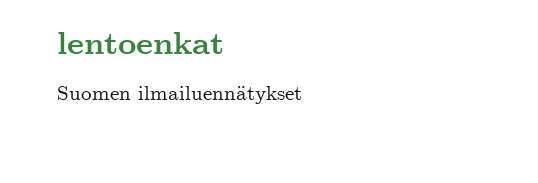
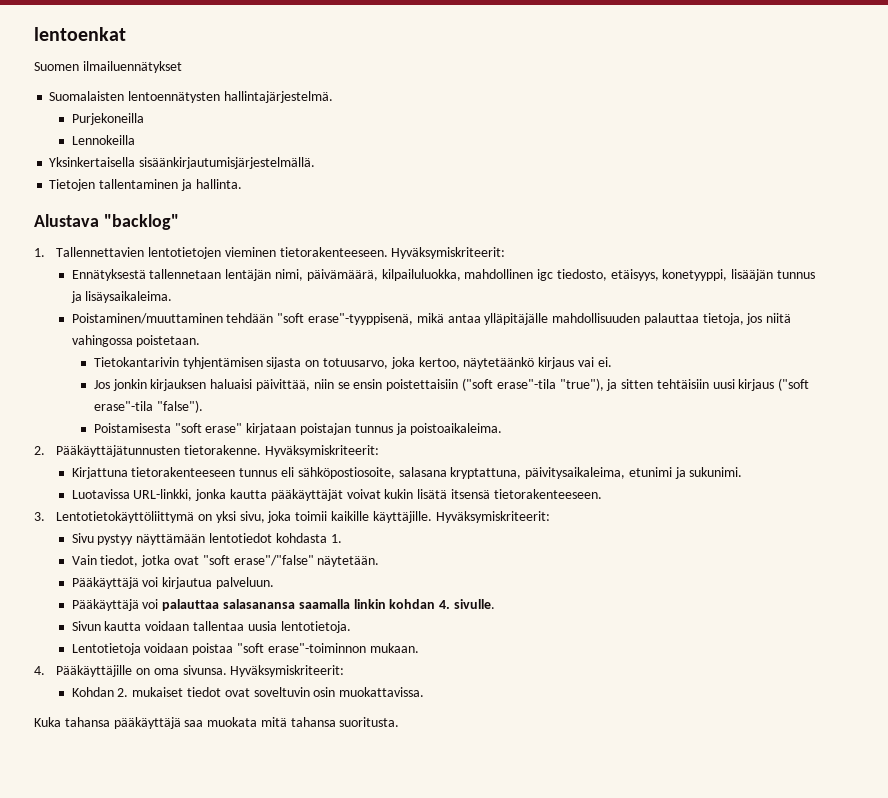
+ Suomalaisten lentoennätysten hallintajärjestelmä.
+ Purjekoneilla
+ Lennokeilla
+ Yksinkertaisella sisäänkirjautumisjärjestelmällä.
+ Tietojen tallentaminen ja hallinta.
+ Alustava "backlog"
+ 1. Tallennettavien lentotietojen vieminen tietorakenteeseen. Hyväksymiskriteerit:
+ Ennätyksestä tallennetaan lentäjän nimi, päivämäärä, kilpailuluokka, mahdollinen igc tiedosto, etäisyys, konetyyppi, lisääjän tunnus ja lisäysaikaleima.
+ Poistaminen/muuttaminen tehdään "soft erase"-tyyppisenä, mikä antaa ylläpitäjälle mahdollisuuden palauttaa tietoja, jos niitä vahingossa poistetaan.
+ Tietokantarivin tyhjentämisen sijasta on totuusarvo, joka kertoo, näytetäänkö kirjaus vai ei.
+ Jos jonkin kirjauksen haluaisi päivittää, niin se ensin poistettaisiin ("soft erase"-tila "true"), ja sitten tehtäisiin uusi kirjaus ("soft erase"-tila "false").
+ Poistamisesta "soft erase" kirjataan poistajan tunnus ja poistoaikaleima.
+ 2. Pääkäyttäjätunnusten tietorakenne. Hyväksymiskriteerit:
+ Kirjattuna tietorakenteeseen tunnus eli sähköpostiosoite, salasana kryptattuna, päivitysaikaleima, etunimi ja sukunimi.
+ Luotavissa URL-linkki, jonka kautta pääkäyttäjät voivat kukin lisätä itsensä tietorakenteeseen.
+ 3. Lentotietokäyttöliittymä on yksi sivu, joka toimii kaikille käyttäjille. Hyväksymiskriteerit:
+ Sivu pystyy näyttämään lentotiedot kohdasta 1.
+ Vain tiedot, jotka ovat "soft erase"/"false" näytetään.
+ Pääkäyttäjä voi kirjautua palveluun.
+ Pääkäyttäjä voi palauttaa salasanansa saamalla linkin kohdan 4. sivulle.
+ Sivun kautta voidaan tallentaa uusia lentotietoja.
+ Lentotietoja voidaan poistaa "soft erase"-toiminnon mukaan.
+ 4. Pääkäyttäjille on oma sivunsa. Hyväksymiskriteerit:
+ Kohdan 2. mukaiset tiedot ovat soveltuvin osin muokattavissa.
+ Kuka tahansa pääkäyttäjä saa muokata mitä tahansa suoritusta.

